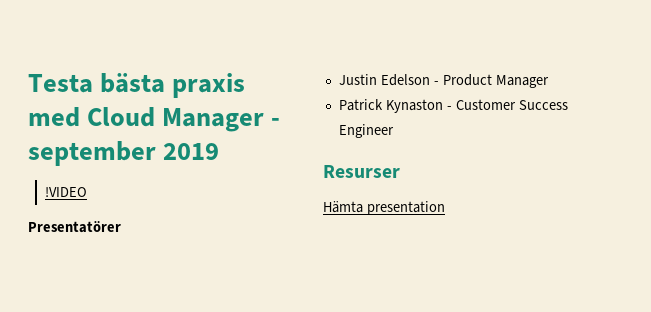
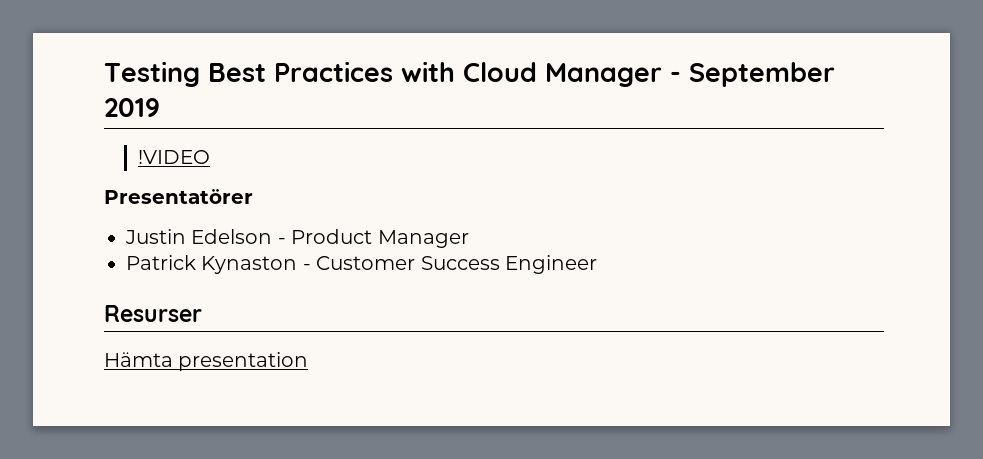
- Testa bästa praxis med Cloud Manager - september 2019
+ Testing Best Practices with Cloud Manager - September 2019

